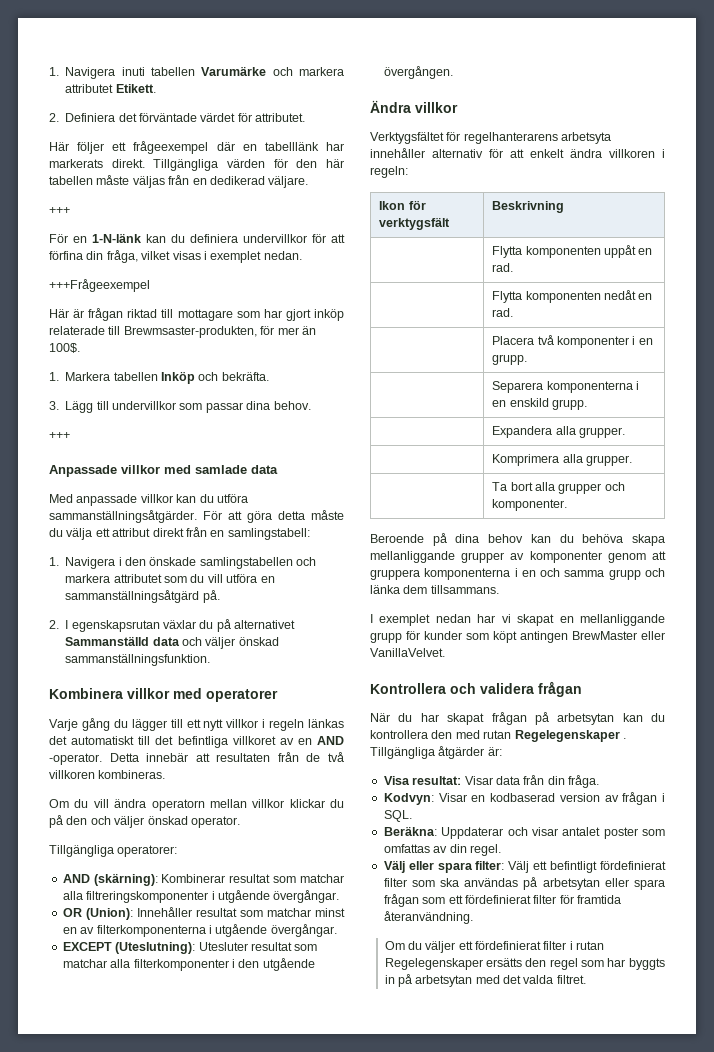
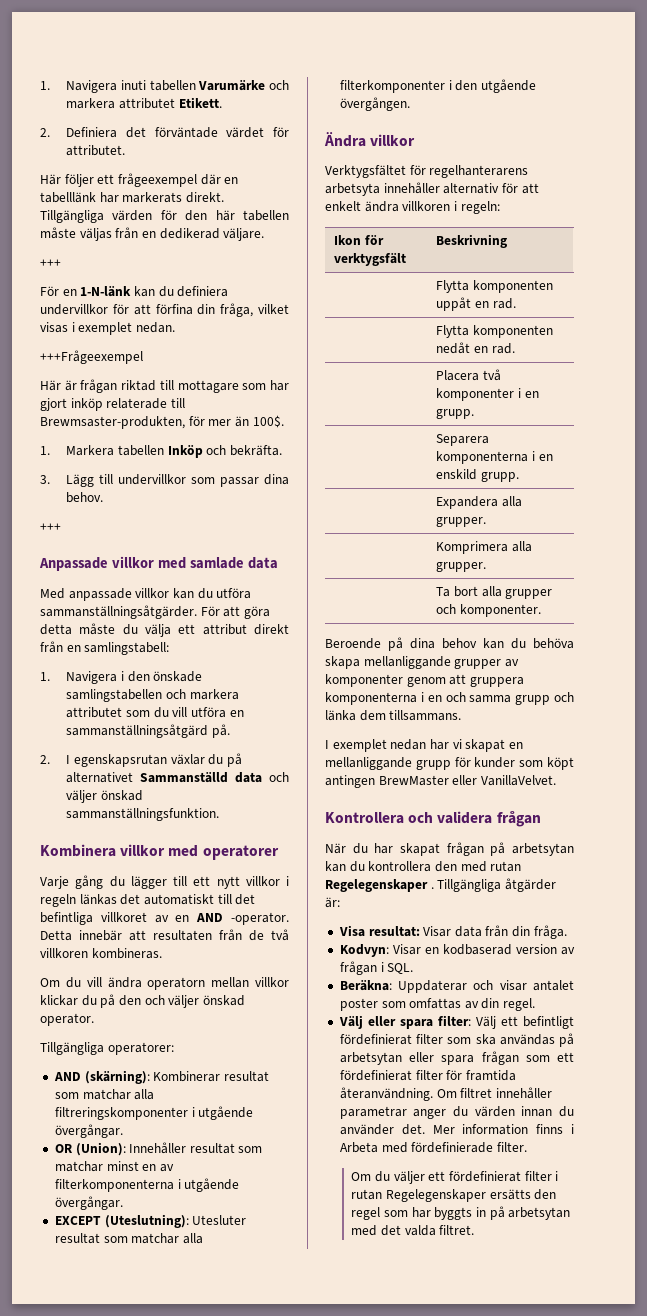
+ Om filtret innehåller parametrar anger du värden innan du använder det. Mer information finns i Arbeta med fördefinierade filter.

